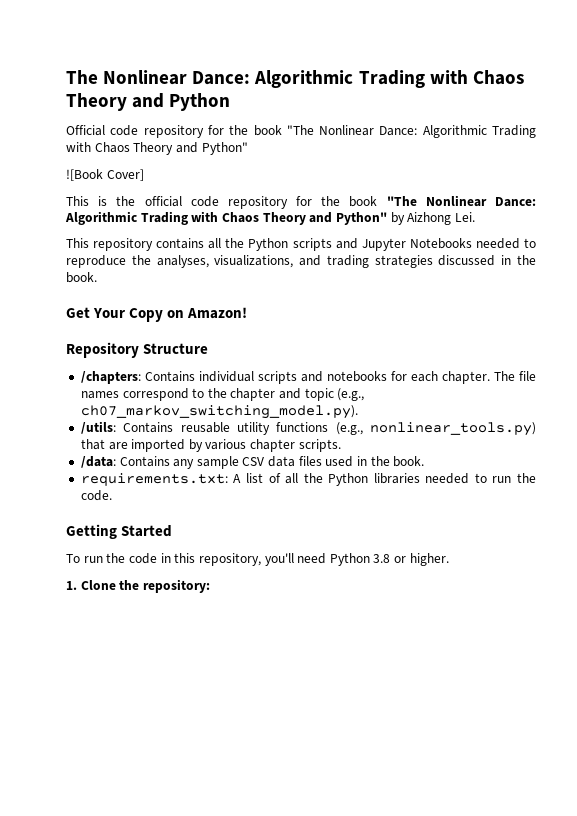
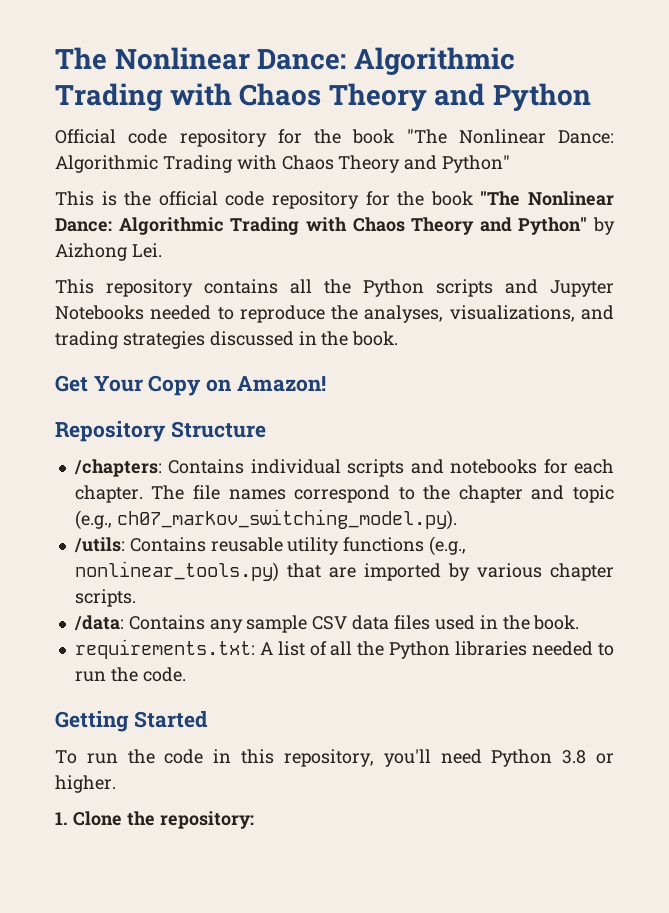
- ![Book Cover]

